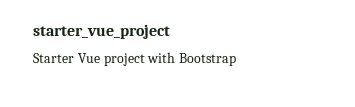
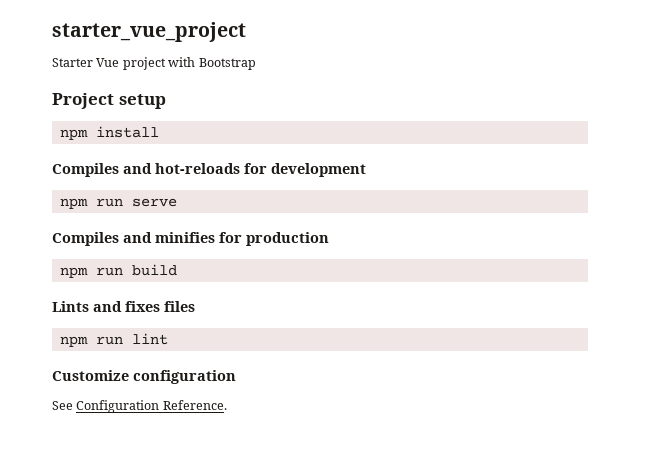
+ Project setup
+ npm install
+ Compiles and hot-reloads for development
+ npm run serve
+ Compiles and minifies for production
+ npm run build
+ Lints and fixes files
+ npm run lint
+ Customize configuration
+ See Configuration Reference.

